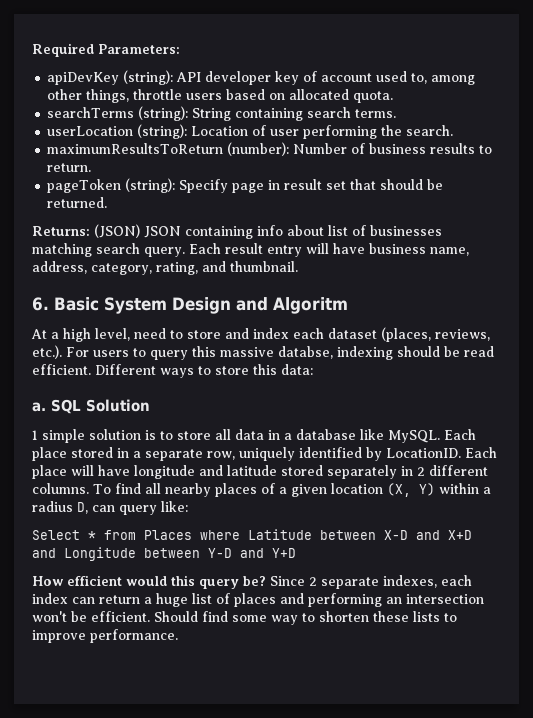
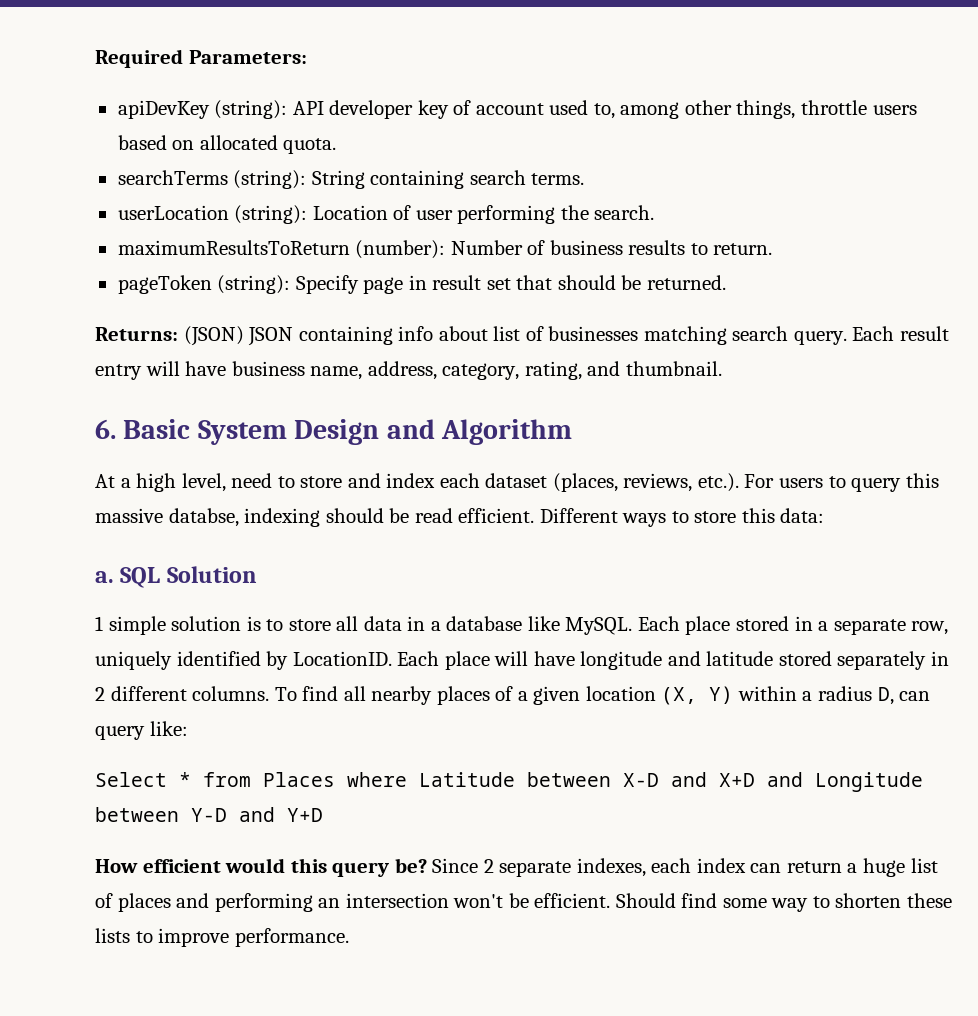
- 6. Basic System Design and Algoritm
+ 6. Basic System Design and Algorithm

